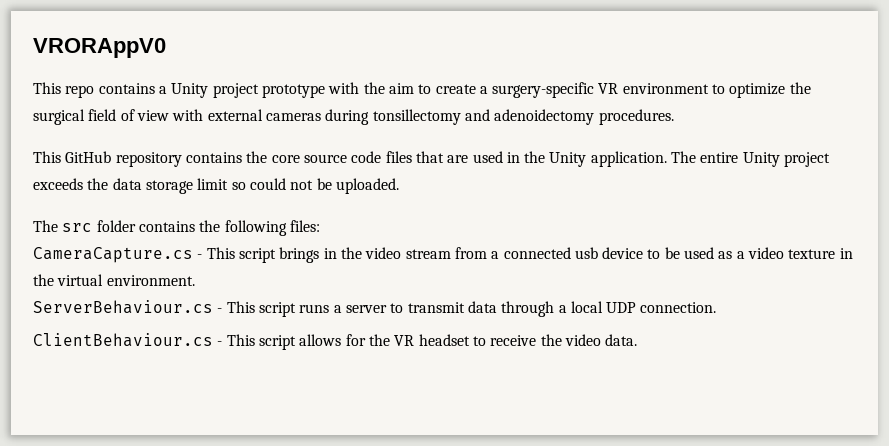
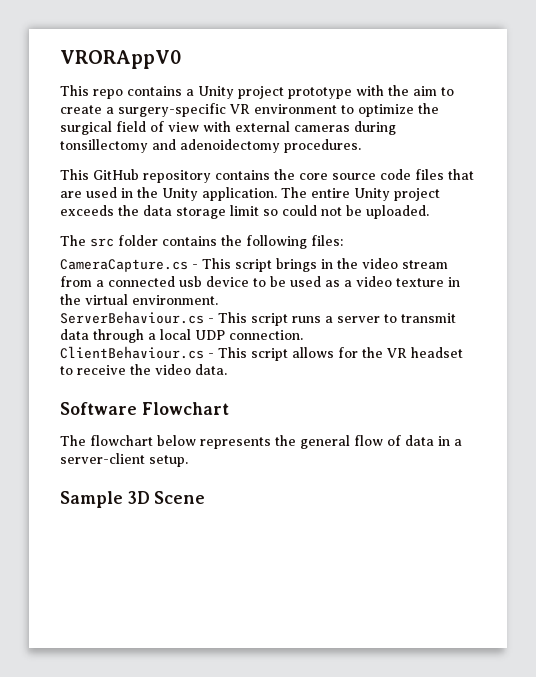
+ Software Flowchart
+ The flowchart below represents the general flow of data in a server-client setup.
+ Sample 3D Scene

